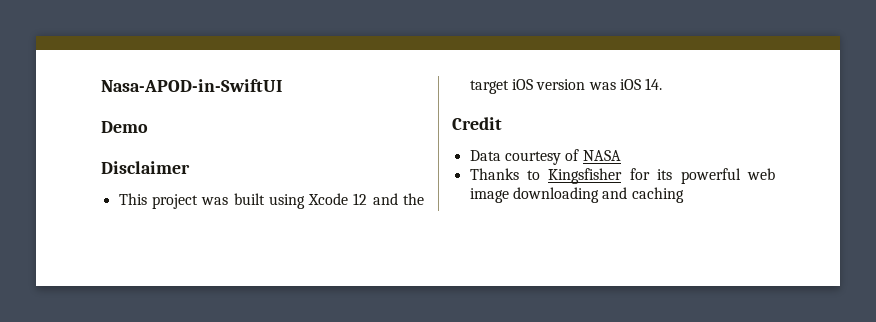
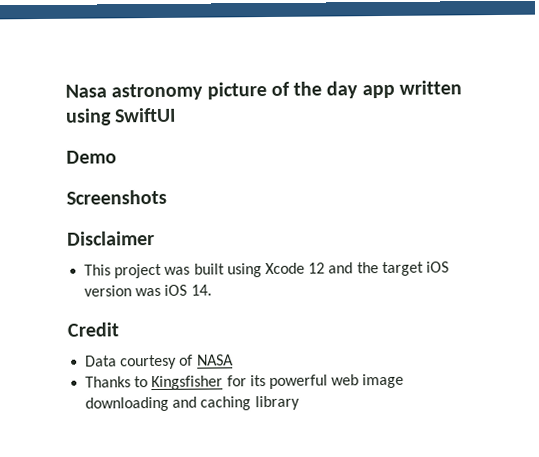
- Nasa-APOD-in-SwiftUI
+ Nasa astronomy picture of the day app written using SwiftUI
+ Screenshots
- Thanks to Kingsfisher for its powerful web image downloading and caching
+ Thanks to Kingsfisher for its powerful web image downloading and caching library

